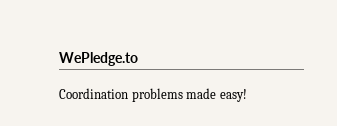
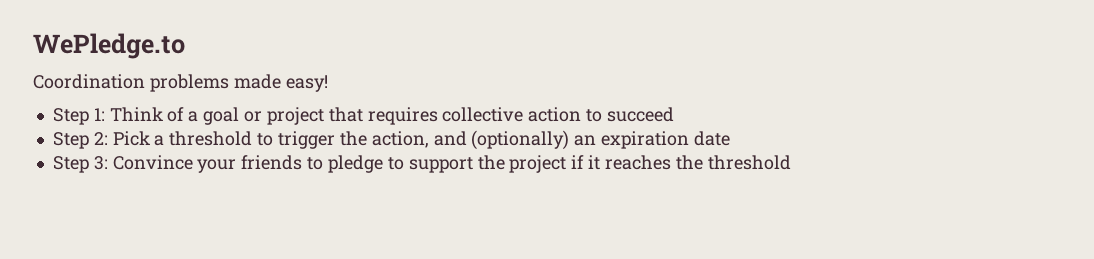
+ Step 1: Think of a goal or project that requires collective action to succeed
+ Step 2: Pick a threshold to trigger the action, and (optionally) an expiration date
+ Step 3: Convince your friends to pledge to support the project if it reaches the threshold

